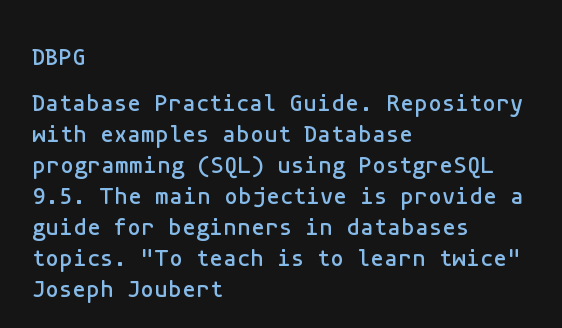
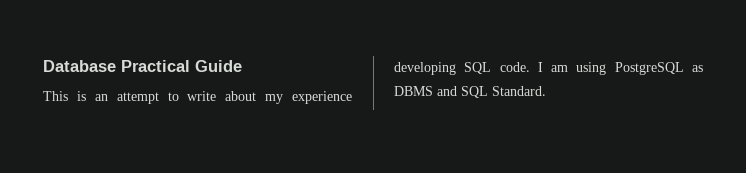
- DBPG
- Database Practical Guide. Repository with examples about Database programming (SQL) using PostgreSQL 9.5. The main objective is provide a guide for beginners in databases topics. "To teach is to learn twice" Joseph Joubert
+ Database Practical Guide
+ This is an attempt to write about my experience developing SQL code. I am using PostgreSQL as DBMS and SQL Standard.

